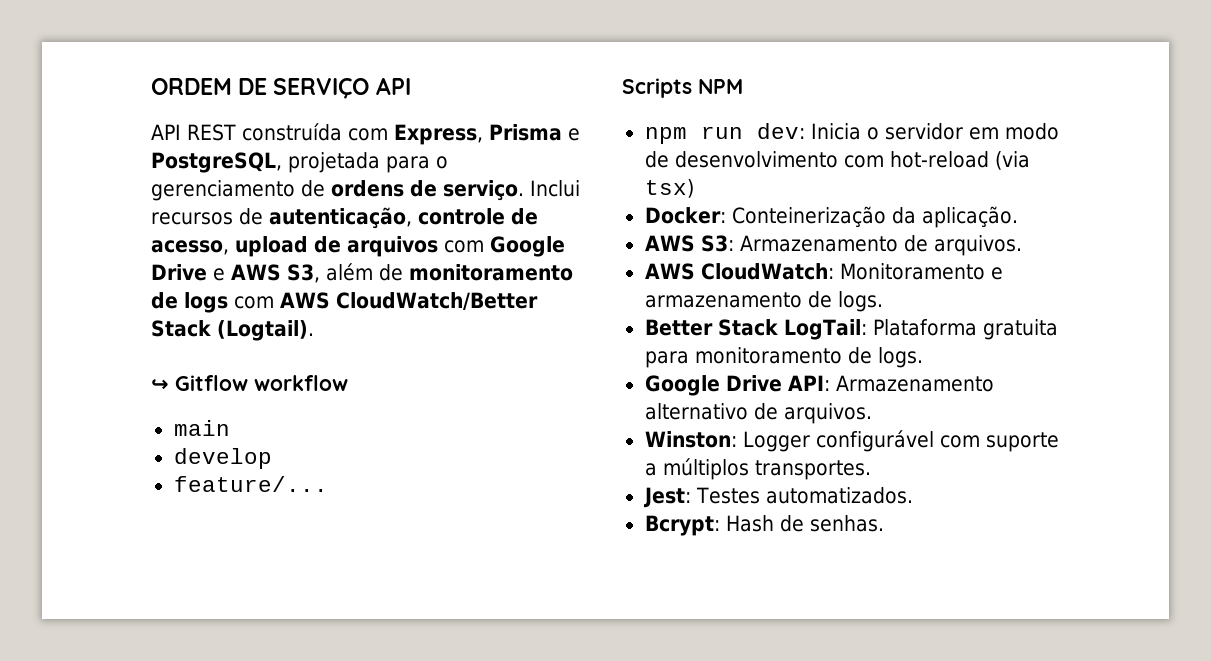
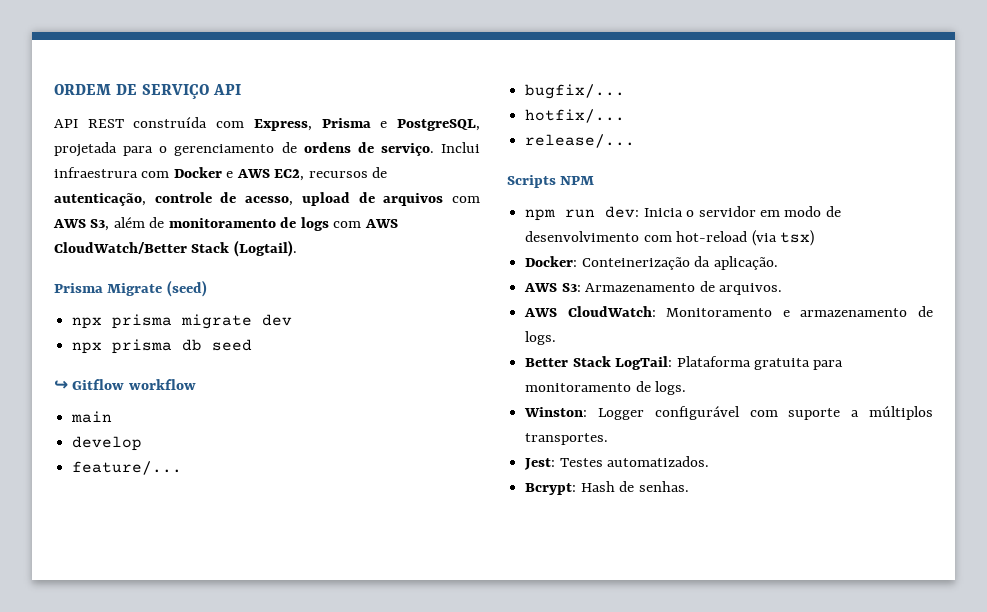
- Inclui recursos de autenticação, controle de acesso, upload de arquivos com Google Drive e AWS S3, além de monitoramento de logs com AWS CloudWatch/Better Stack (Logtail).
+ Inclui infraestrura com Docker e AWS EC2, recursos de autenticação, controle de acesso, upload de arquivos com AWS S3, além de monitoramento de logs com AWS CloudWatch/Better Stack (Logtail).
+ Prisma Migrate (seed)
+ npx prisma migrate dev
+ npx prisma db seed
+ bugfix/...
+ hotfix/...
+ release/...
- Google Drive API: Armazenamento alternativo de arquivos.

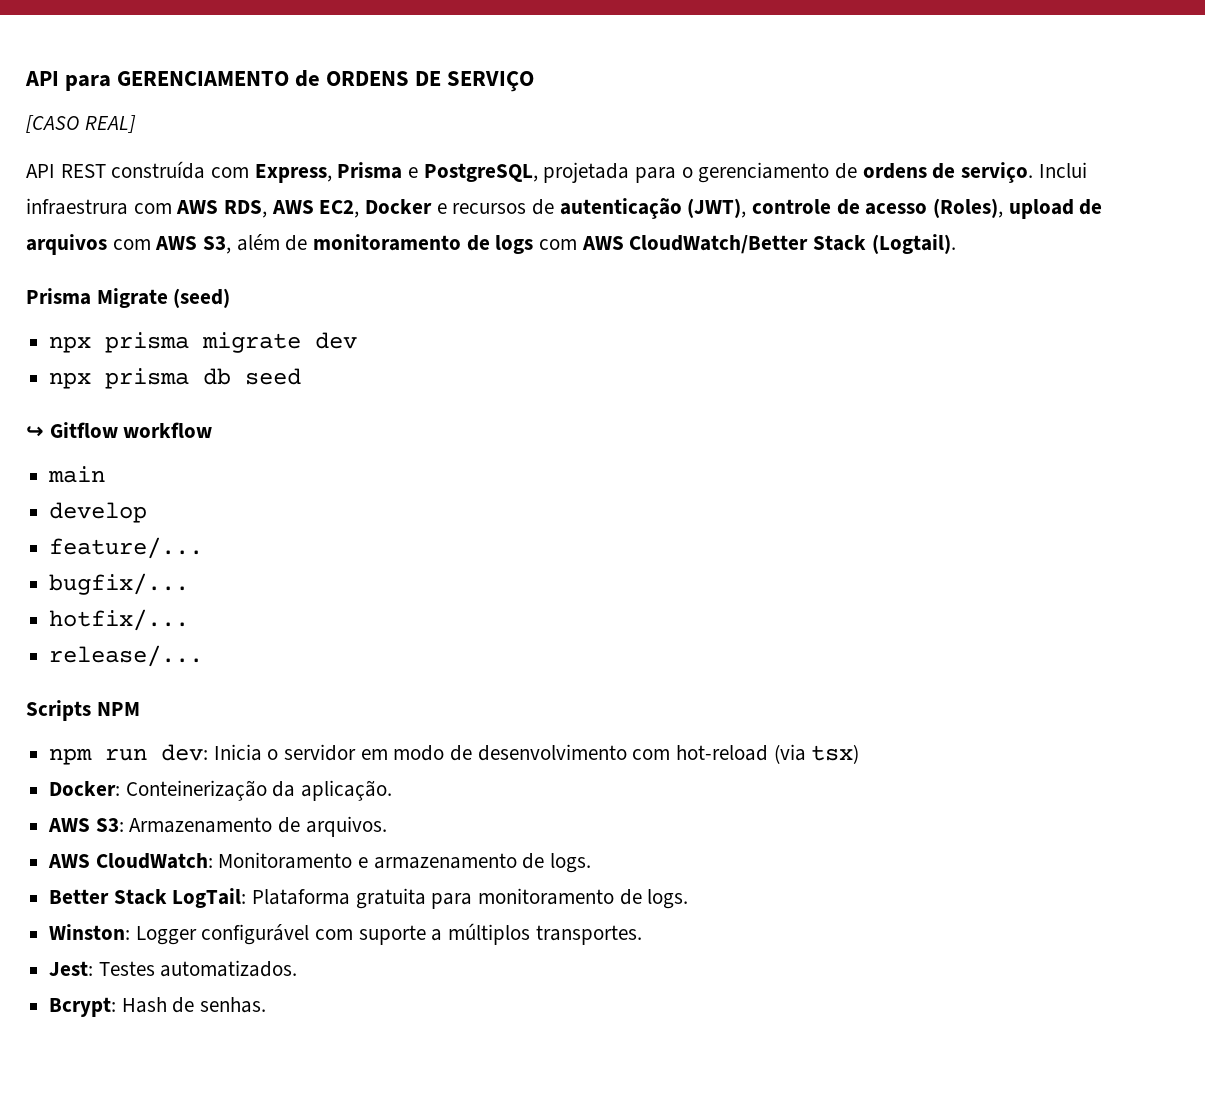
- ORDEM DE SERVIÇO API
+ API para GERENCIAMENTO de ORDENS DE SERVIÇO
+ [CASO REAL]
- Inclui infraestrura com Docker e AWS EC2, recursos de autenticação, controle de acesso, upload de arquivos com AWS S3, além de monitoramento de logs com AWS CloudWatch/Better Stack (Logtail).
+ Inclui infraestrura com AWS RDS, AWS EC2, Docker e recursos de autenticação (JWT), controle de acesso (Roles), upload de arquivos com AWS S3, além de monitoramento de logs com AWS CloudWatch/Better Stack (Logtail).

